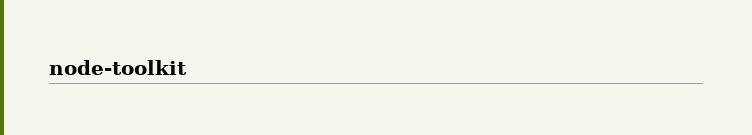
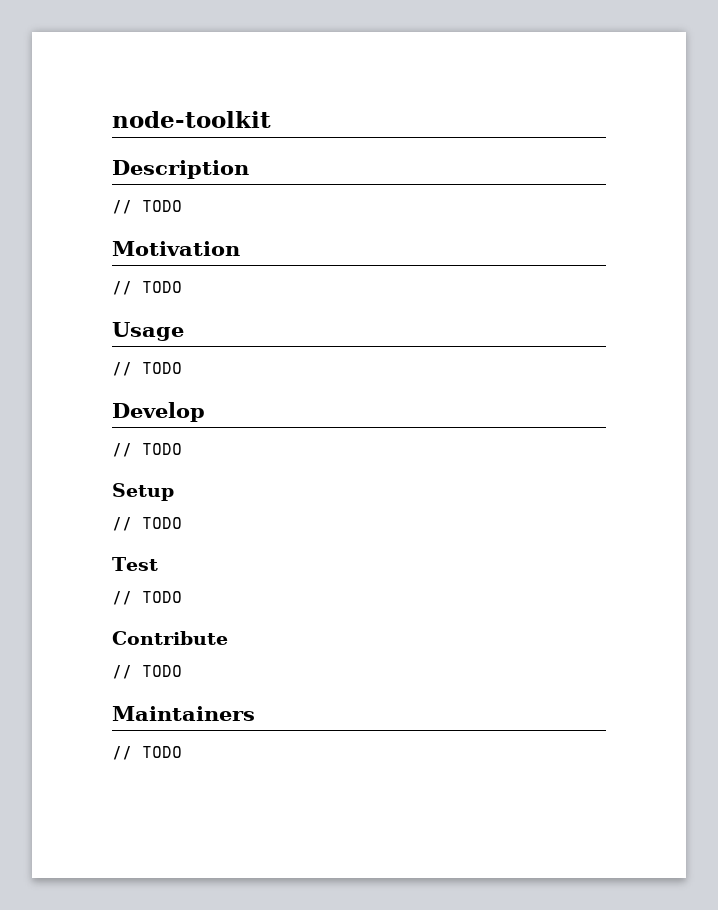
+ Description
+ // TODO
+ Motivation
+ // TODO
+ Usage
+ // TODO
+ Develop
+ // TODO
+ Setup
+ // TODO
+ Test
+ // TODO
+ Contribute
+ // TODO
+ Maintainers
+ // TODO

